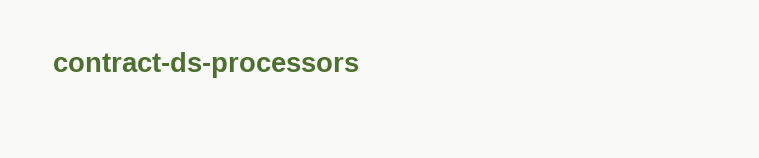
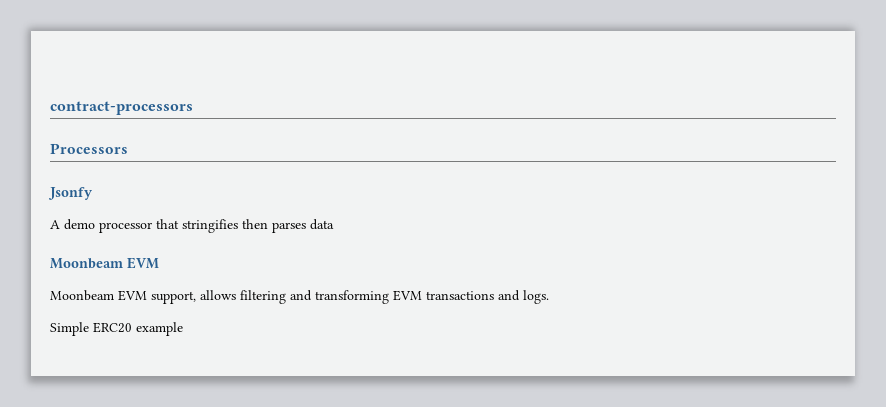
- contract-ds-processors
+ contract-processors
+ Processors
+ Jsonfy
+ A demo processor that stringifies then parses data
+ Moonbeam EVM
+ Moonbeam EVM support, allows filtering and transforming EVM transactions and logs.
+ Simple ERC20 example

